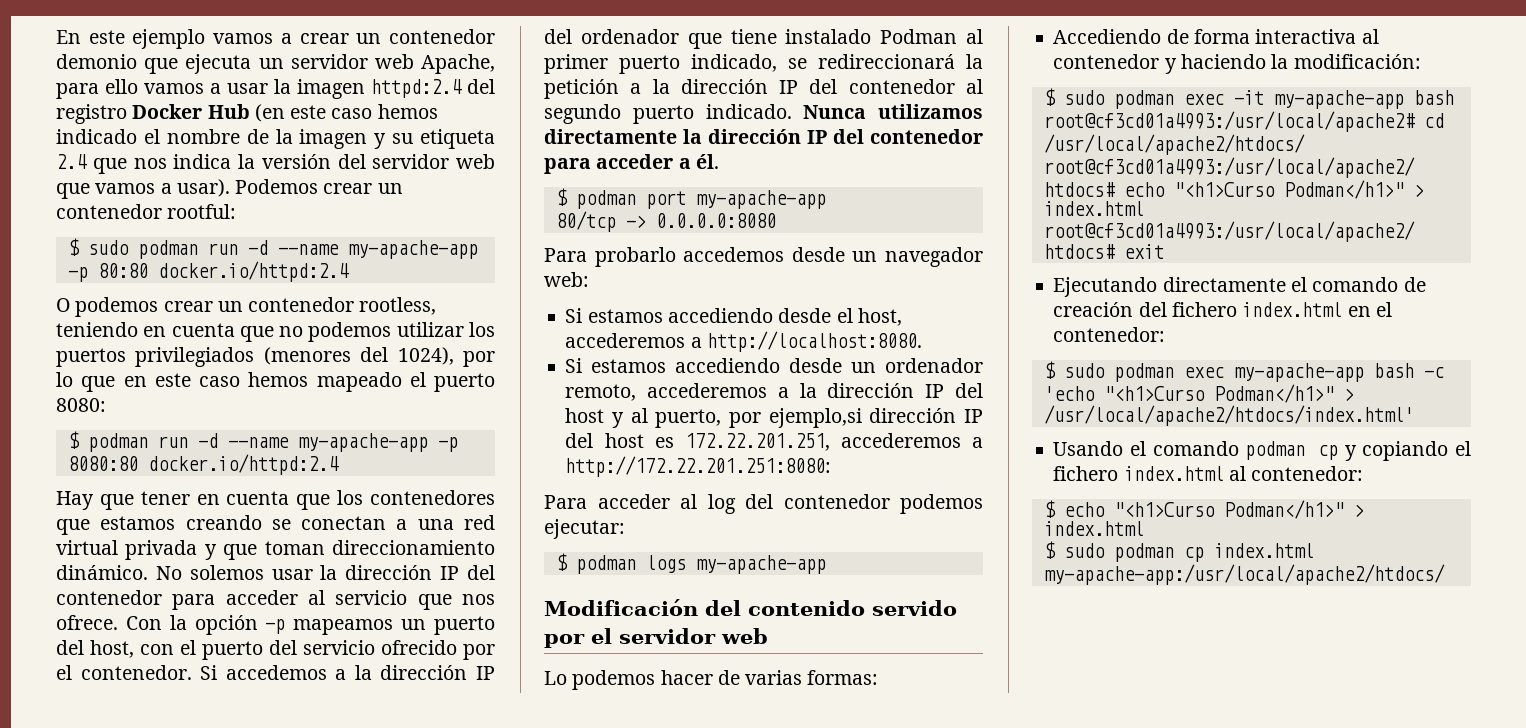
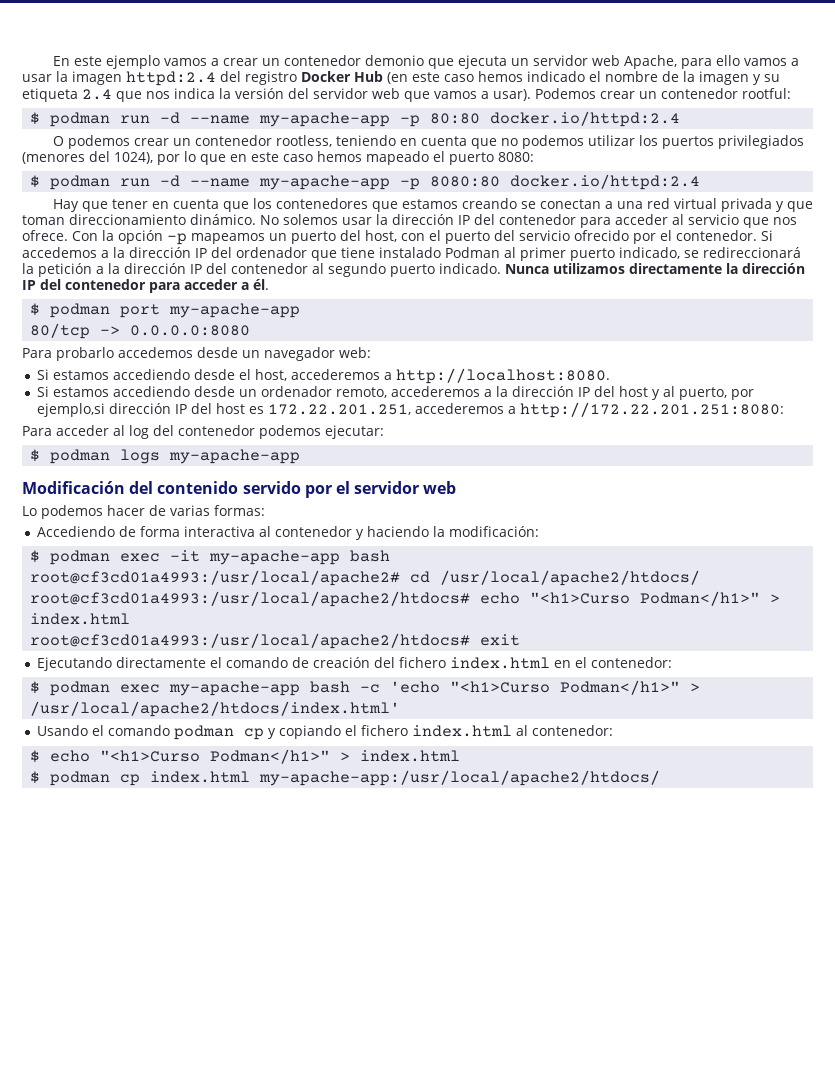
- $ sudo podman run -d --name my-apache-app -p 80:80 docker.io/httpd:2.4
+ $ podman run -d --name my-apache-app -p 80:80 docker.io/httpd:2.4
- $ sudo podman exec -it my-apache-app bash
+ $ podman exec -it my-apache-app bash
- $ sudo podman exec my-apache-app bash -c 'echo "<h1>Curso Podman</h1>" > /usr/local/apache2/htdocs/index.html'
+ $ podman exec my-apache-app bash -c 'echo "<h1>Curso Podman</h1>" > /usr/local/apache2/htdocs/index.html'
- $ sudo podman cp index.html my-apache-app:/usr/local/apache2/htdocs/
+ $ podman cp index.html my-apache-app:/usr/local/apache2/htdocs/

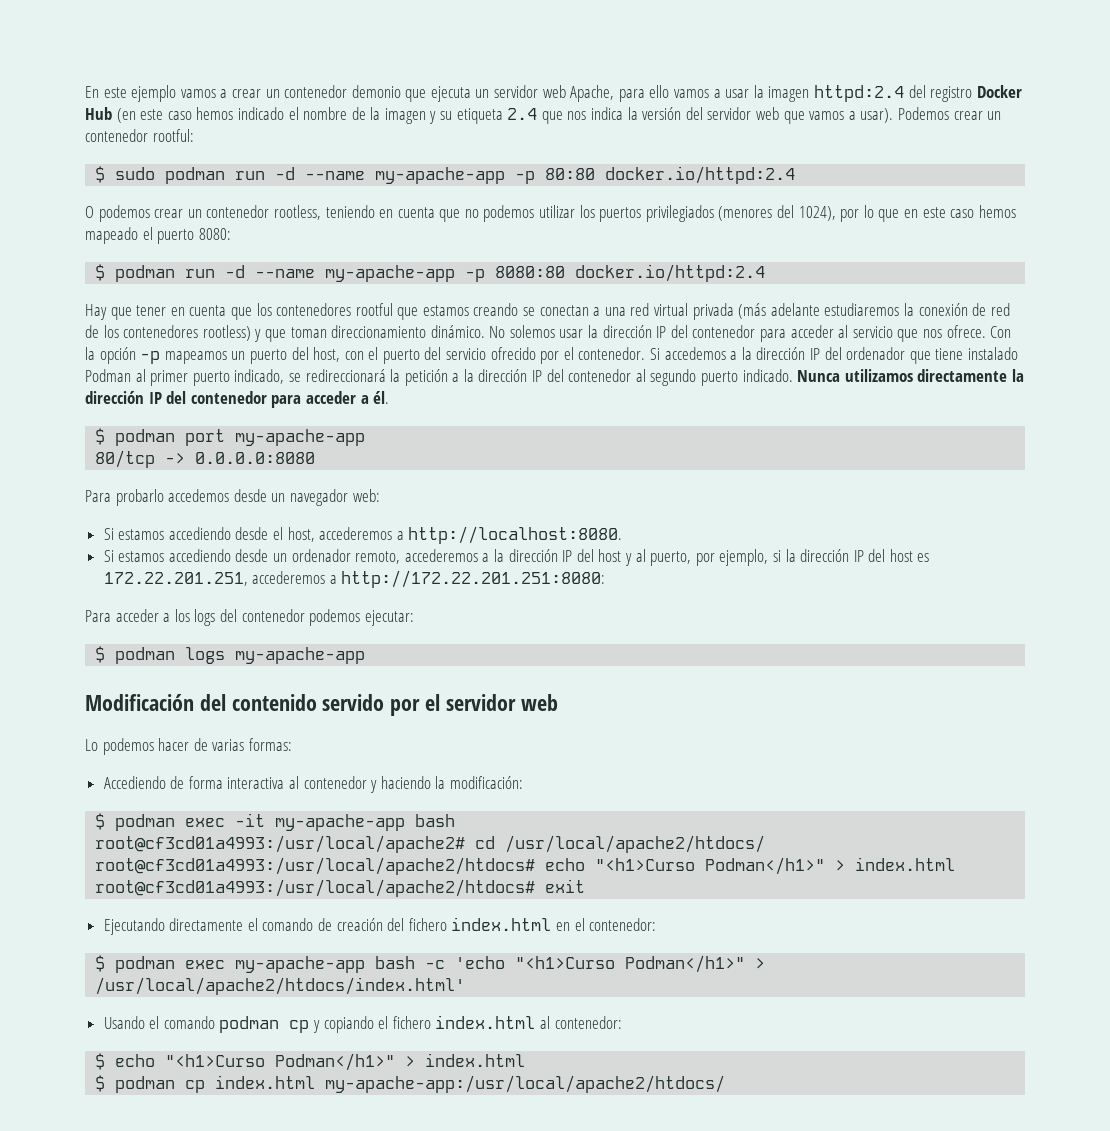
- $ podman run -d --name my-apache-app -p 80:80 docker.io/httpd:2.4
+ $ sudo podman run -d --name my-apache-app -p 80:80 docker.io/httpd:2.4
- Hay que tener en cuenta que los contenedores que estamos creando se conectan a una red virtual privada y que toman direccionamiento dinámico.
+ Hay que tener en cuenta que los contenedores rootful que estamos creando se conectan a una red virtual privada (más adelante estudiaremos la conexión de red de los contenedores rootless) y que toman direccionamiento dinámico.
- Si estamos accediendo desde un ordenador remoto, accederemos a la dirección IP del host y al puerto, por ejemplo,si dirección IP del host es 172.22.201.251, accederemos a http://172.22.201.251:8080:
+ Si estamos accediendo desde un ordenador remoto, accederemos a la dirección IP del host y al puerto, por ejemplo, si la dirección IP del host es 172.22.201.251, accederemos a http://172.22.201.251:8080:
- Para acceder al log del contenedor podemos ejecutar:
+ Para acceder a los logs del contenedor podemos ejecutar:

